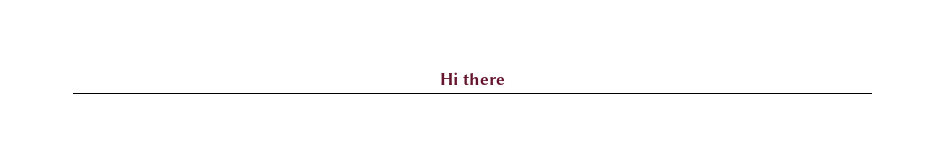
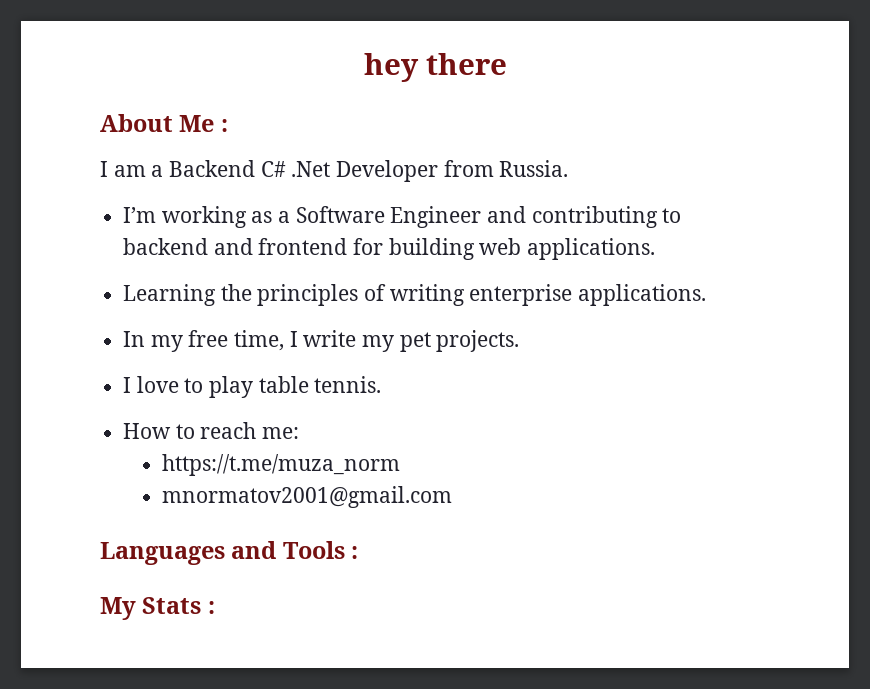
- Hi there
+ hey there
+ About Me :
+ I am a Backend C# .Net Developer from Russia.
+ I’m working as a Software Engineer and contributing to backend and frontend for building web applications.
+ Learning the principles of writing enterprise applications.
+ In my free time, I write my pet projects.
+ I love to play table tennis.
+ How to reach me:
+ https://t.me/muza_norm
+ mnormatov2001@gmail.com
+ Languages and Tools :
+ My Stats :

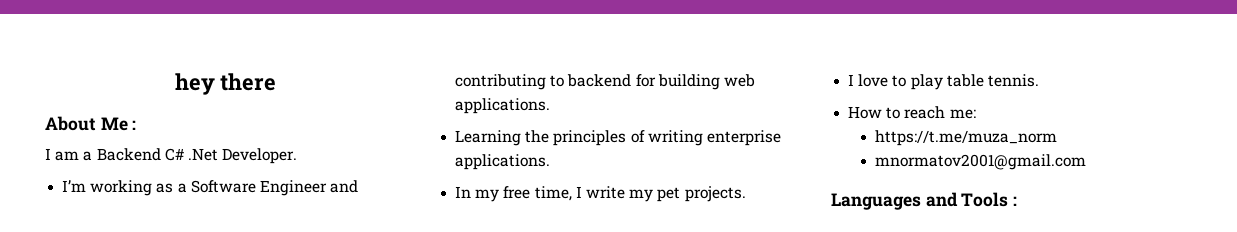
- I am a Backend C# .Net Developer from Russia.
+ I am a Backend C# .Net Developer.
- I’m working as a Software Engineer and contributing to backend and frontend for building web applications.
+ I’m working as a Software Engineer and contributing to backend for building web applications.
- My Stats :

